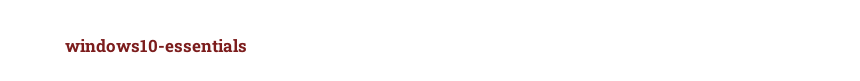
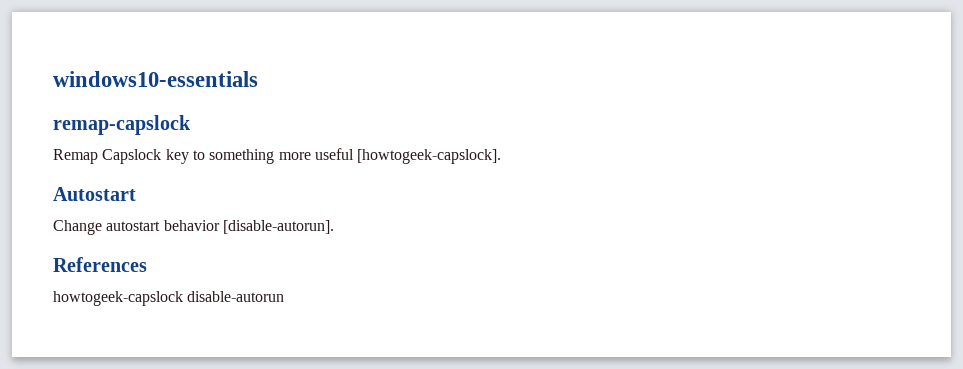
+ remap-capslock
+ Remap Capslock key to something more useful [howtogeek-capslock].
+ Autostart
+ Change autostart behavior [disable-autorun].
+ References
+ howtogeek-capslock disable-autorun

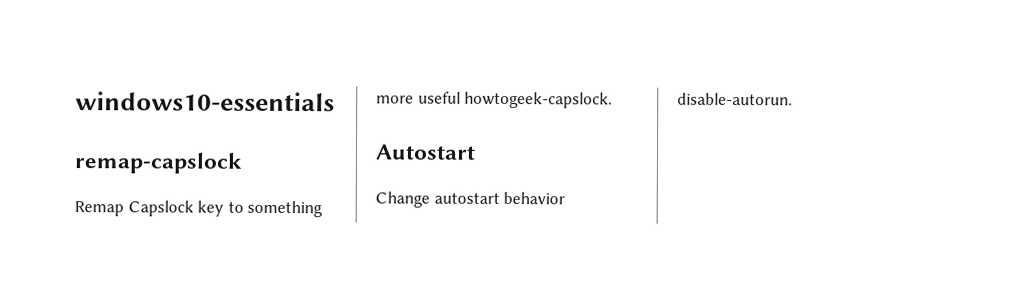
- Remap Capslock key to something more useful [howtogeek-capslock].
+ Remap Capslock key to something more useful howtogeek-capslock.
- Change autostart behavior [disable-autorun].
- References
- howtogeek-capslock disable-autorun
+ Change autostart behavior disable-autorun.

